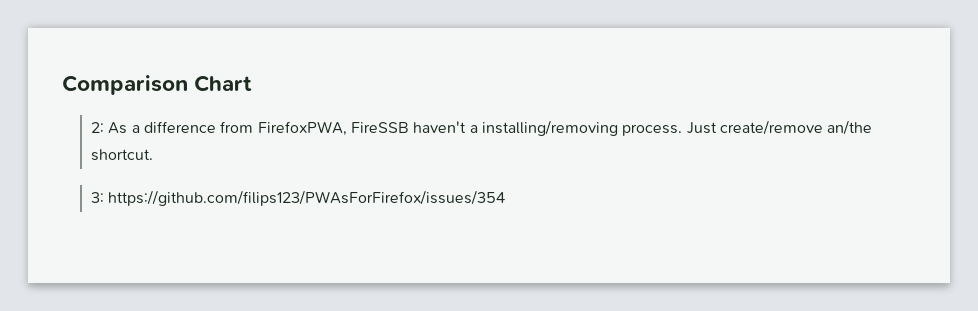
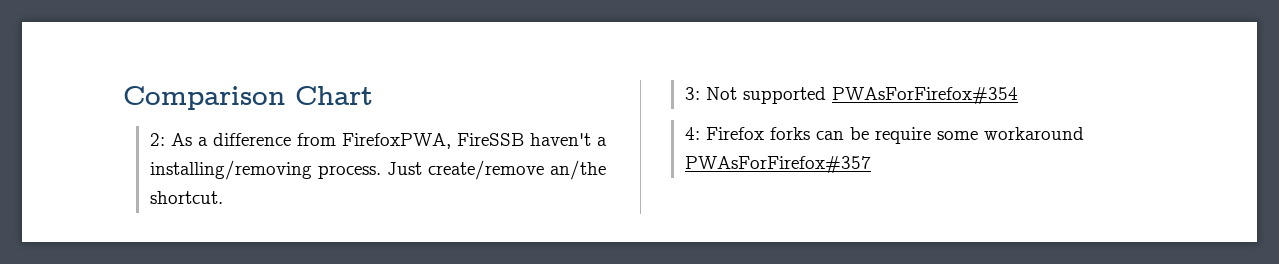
- 3: https://github.com/filips123/PWAsForFirefox/issues/354
+ 3: Not supported PWAsForFirefox#354
+ 4: Firefox forks can be require some workaround PWAsForFirefox#357

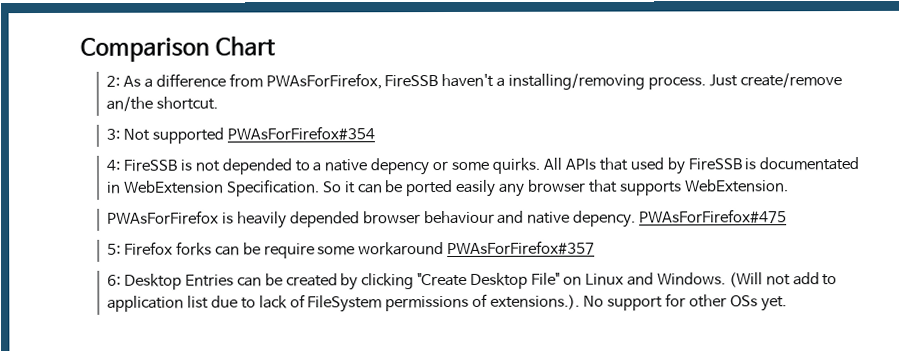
- 2: As a difference from FirefoxPWA, FireSSB haven't a installing/removing process.
+ 2: As a difference from PWAsForFirefox, FireSSB haven't a installing/removing process.
- 4: Firefox forks can be require some workaround PWAsForFirefox#357
+ 4: FireSSB is not depended to a native depency or some quirks. All APIs that used by FireSSB is documentated in WebExtension Specification. So it can be ported easily any browser that supports WebExtension.
+ PWAsForFirefox is heavily depended browser behaviour and native depency. PWAsForFirefox#475
+ 5: Firefox forks can be require some workaround PWAsForFirefox#357
+ 6: Desktop Entries can be created by clicking "Create Desktop File" on Linux and Windows. (Will not add to application list due to lack of FileSystem permissions of extensions.). No support for other OSs yet.

